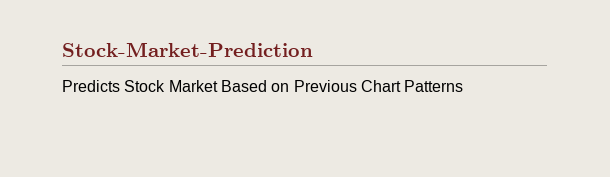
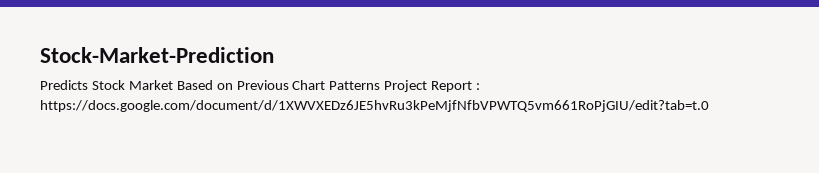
- Predicts Stock Market Based on Previous Chart Patterns
+ Predicts Stock Market Based on Previous Chart Patterns Project Report : https://docs.google.com/document/d/1XWVXEDz6JE5hvRu3kPeMjfNfbVPWTQ5vm661RoPjGIU/edit?tab=t.0

